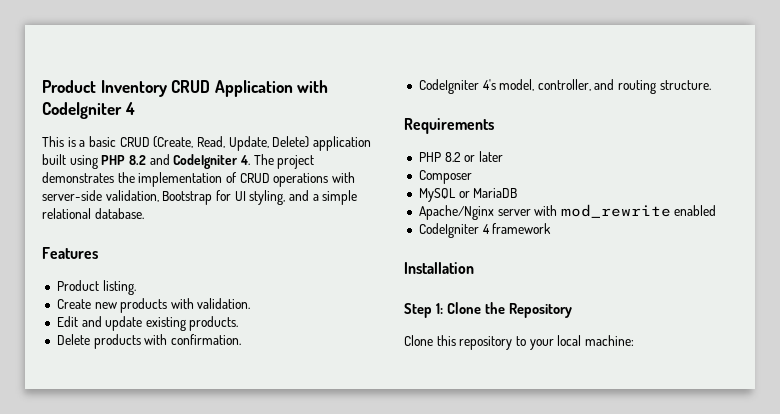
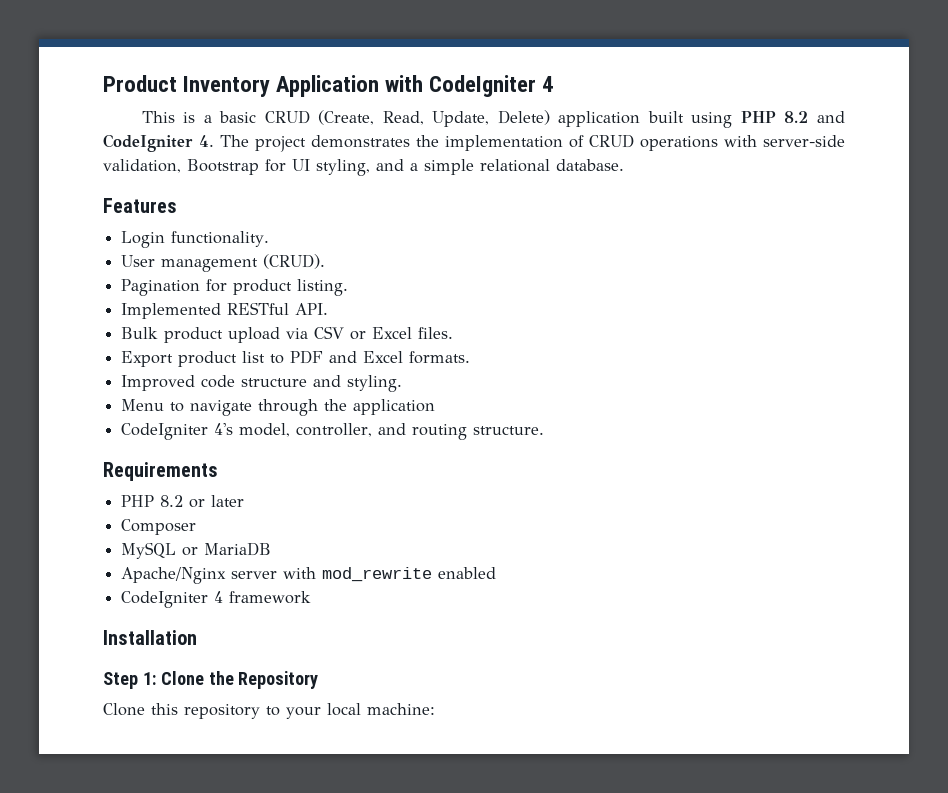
- Product Inventory CRUD Application with CodeIgniter 4
+ Product Inventory Application with CodeIgniter 4
- Product listing.
- Create new products with validation.
- Edit and update existing products.
- Delete products with confirmation.
+ Login functionality.
+ User management (CRUD).
+ Pagination for product listing.
+ Implemented RESTful API.
+ Bulk product upload via CSV or Excel files.
+ Export product list to PDF and Excel formats.
+ Improved code structure and styling.
+ Menu to navigate through the application

